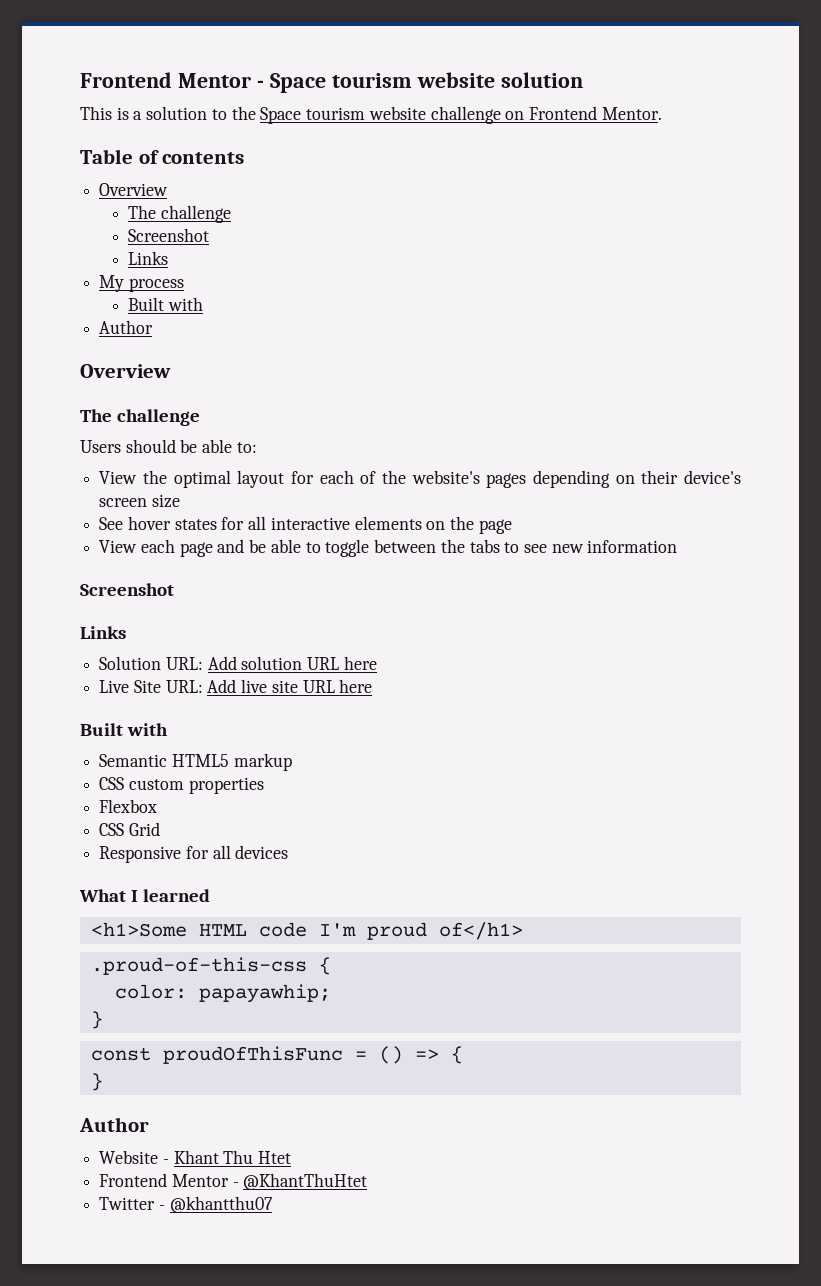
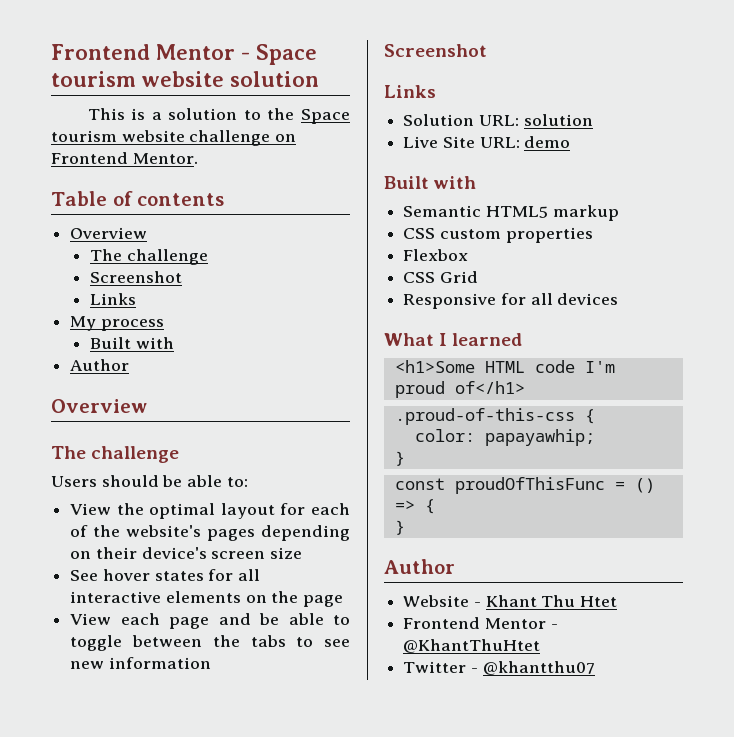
- Solution URL: Add solution URL here
+ Solution URL: solution
- Live Site URL: Add live site URL here
+ Live Site URL: demo

